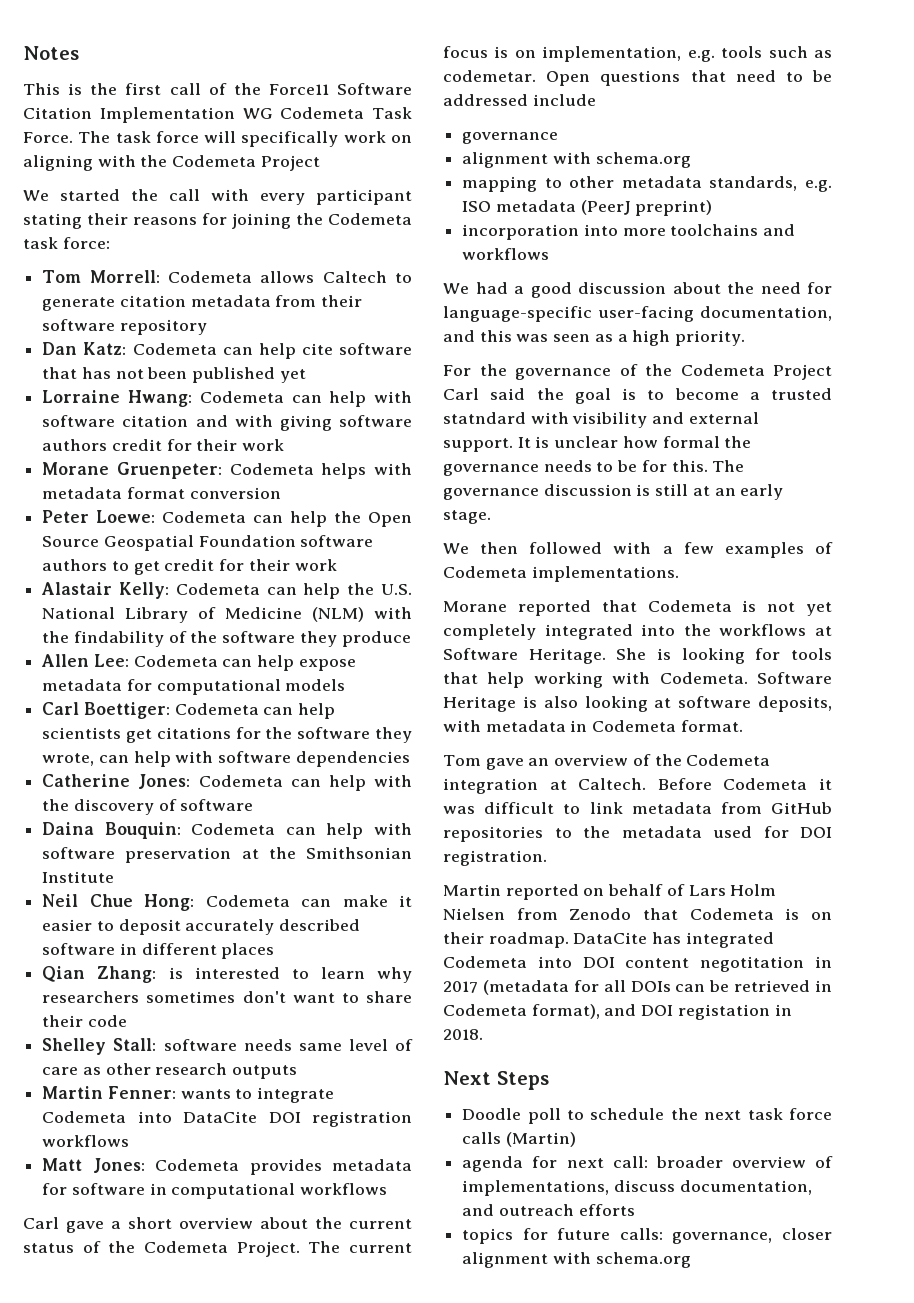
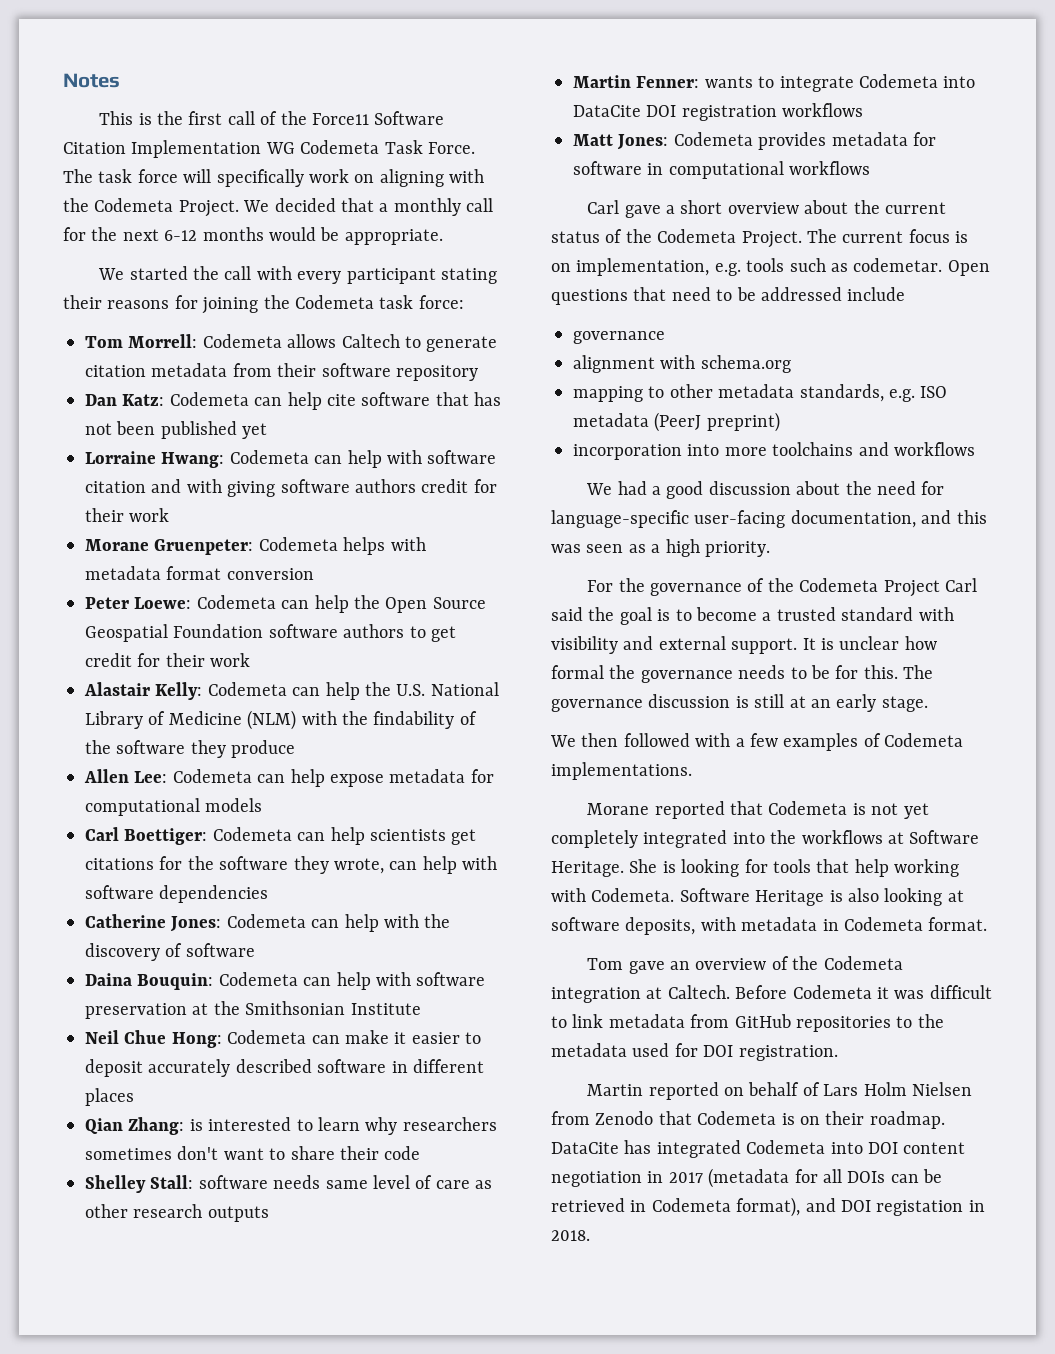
- The task force will specifically work on aligning with the Codemeta Project
+ The task force will specifically work on aligning with the Codemeta Project. We decided that a monthly call for the next 6-12 months would be appropriate.
- For the governance of the Codemeta Project Carl said the goal is to become a trusted statndard with visibility and external support.
+ For the governance of the Codemeta Project Carl said the goal is to become a trusted standard with visibility and external support.
- DataCite has integrated Codemeta into DOI content negotitation in 2017 (metadata for all DOIs can be retrieved in Codemeta format), and DOI registation in 2018.
+ DataCite has integrated Codemeta into DOI content negotiation in 2017 (metadata for all DOIs can be retrieved in Codemeta format), and DOI registation in 2018.
- Next Steps
- Doodle poll to schedule the next task force calls (Martin)
- agenda for next call: broader overview of implementations, discuss documentation, and outreach efforts
- topics for future calls: governance, closer alignment with schema.org

